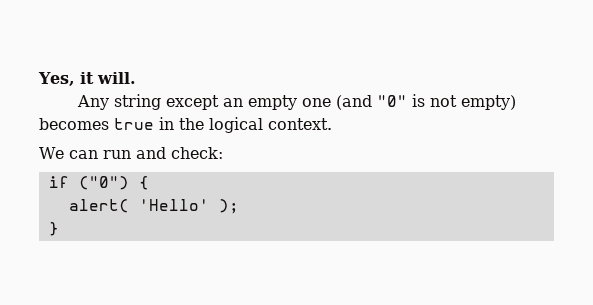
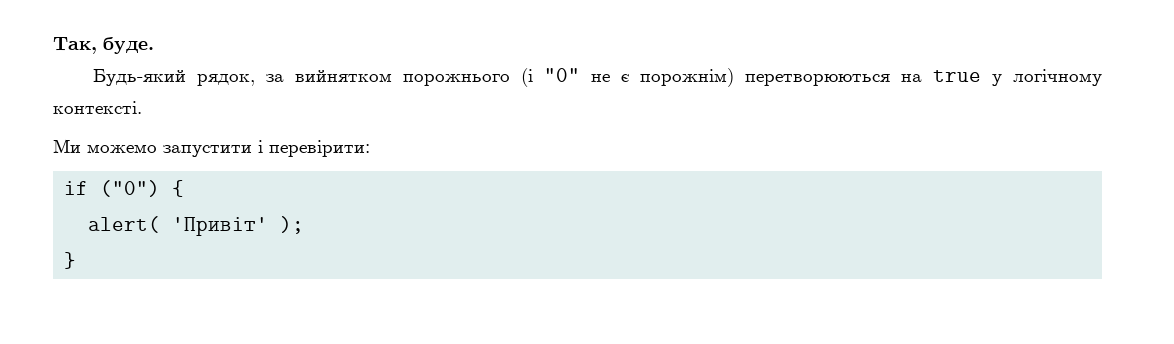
- Yes, it will.
- Any string except an empty one (and "0" is not empty) becomes true in the logical context.
- We can run and check:
+ Так, буде.
+ Будь-який рядок, за вийнятком порожнього (і "0" не є порожнім) перетворюються на true у логічному контексті.
+ Ми можемо запустити і перевірити:
- alert( 'Hello' );
+ alert( 'Привіт' );

